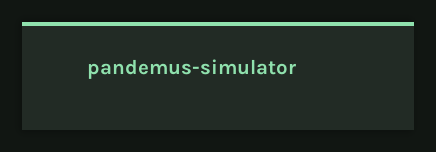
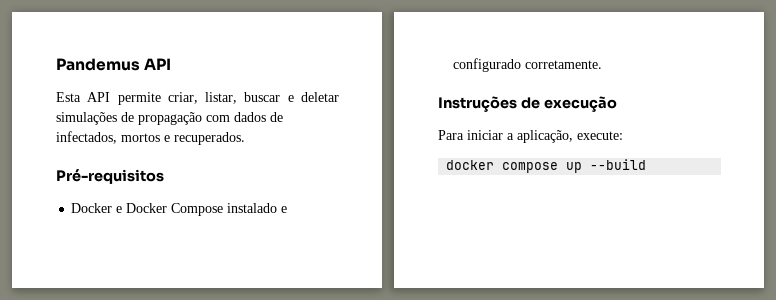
- pandemus-simulator
+ Pandemus API
+ Esta API permite criar, listar, buscar e deletar simulações de propagação com dados de infectados, mortos e recuperados.
+ Pré-requisitos
+ Docker e Docker Compose instalado e configurado corretamente.
+ Instruções de execução
+ Para iniciar a aplicação, execute:
+ docker compose up --build

